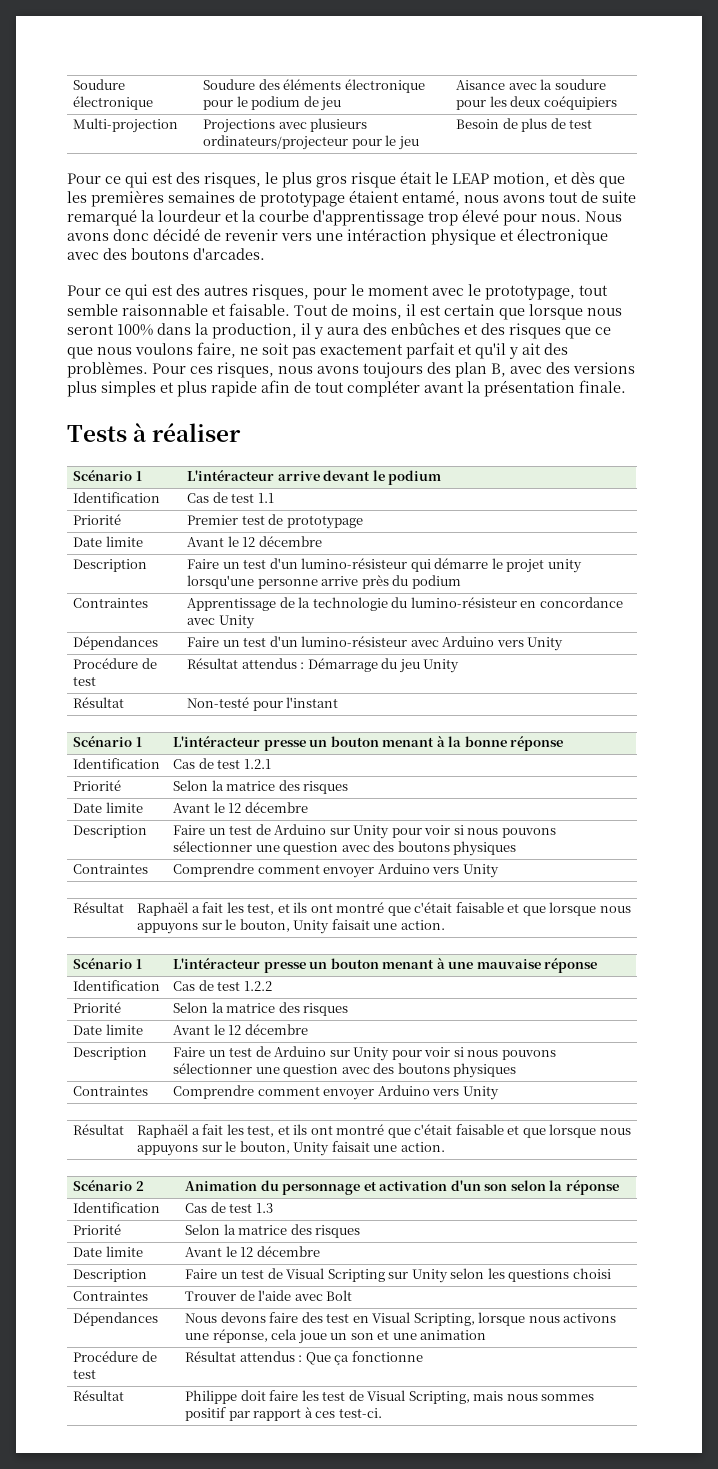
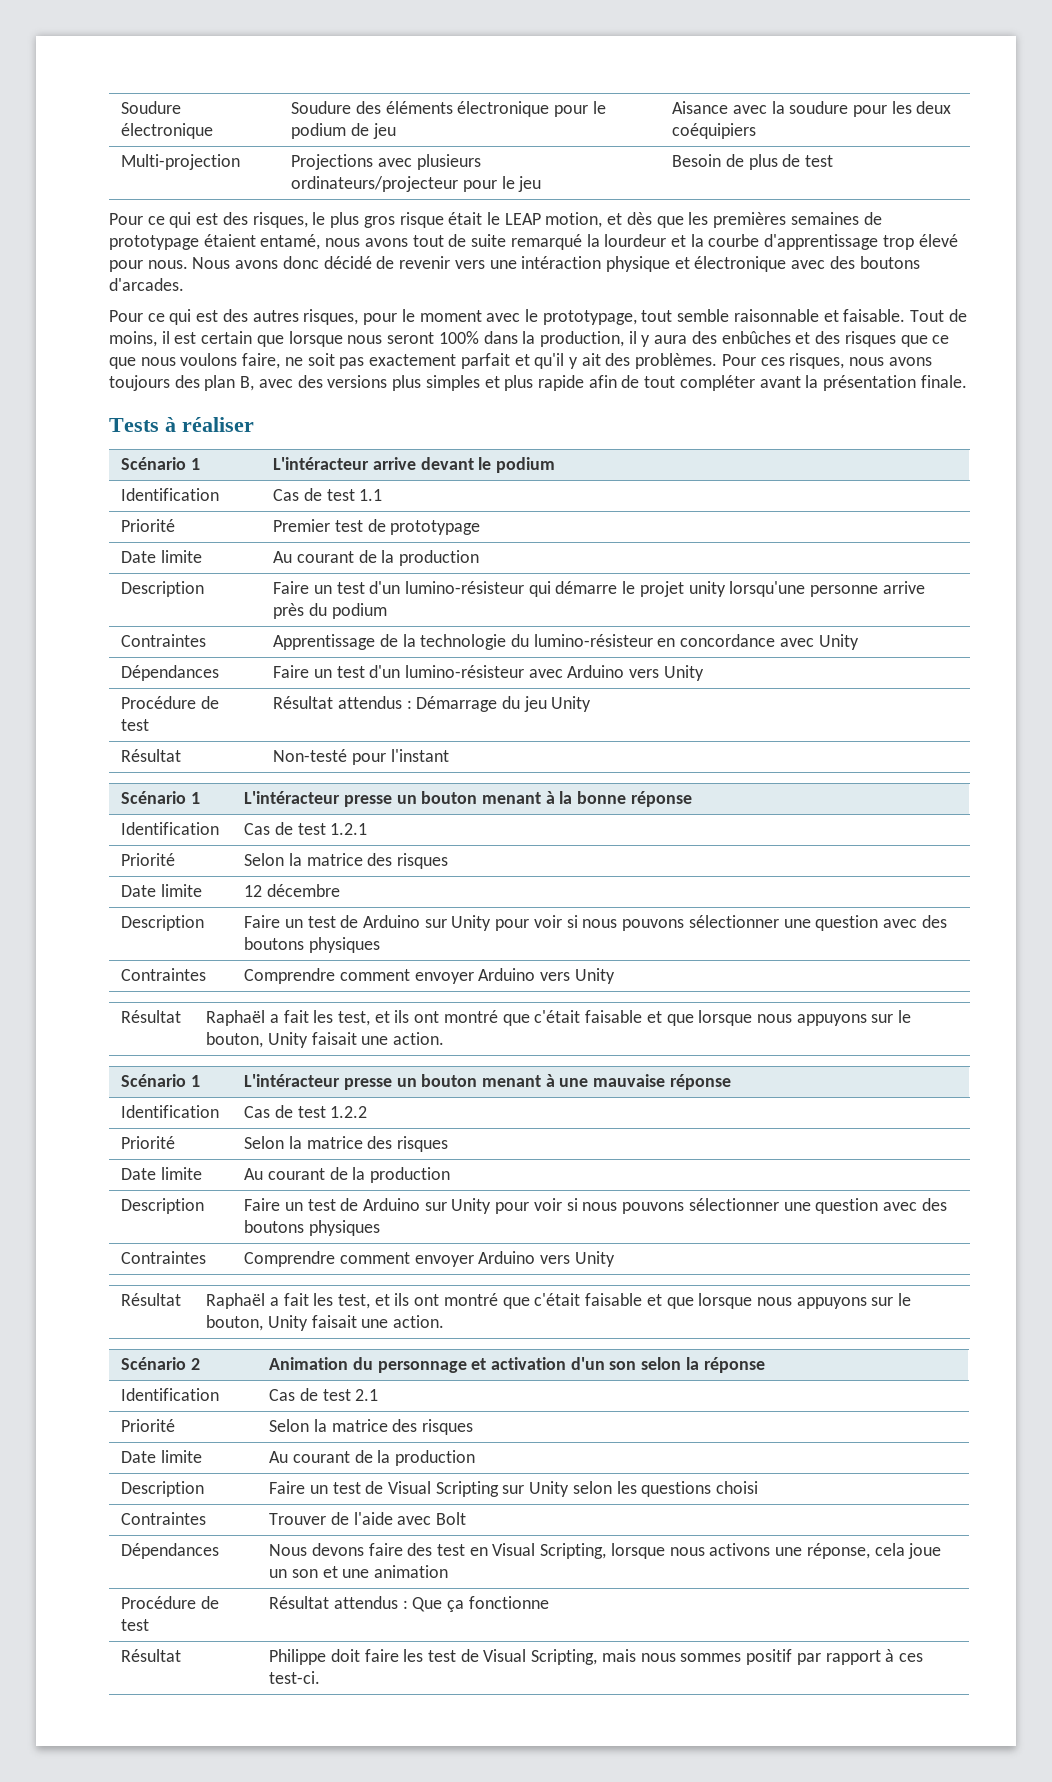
  Priorité | Premier test de prototypage
- Date limite | Avant le 12 décembre
+ Date limite | Au courant de la production
  Identification | Cas de test 1.2.1
  Priorité | Selon la matrice des risques
- Date limite | Avant le 12 décembre
+ Date limite | 12 décembre
  Identification | Cas de test 1.2.2
  Priorité | Selon la matrice des risques
- Date limite | Avant le 12 décembre
+ Date limite | Au courant de la production
- Identification | Cas de test 1.3
+ Identification | Cas de test 2.1
  Priorité | Selon la matrice des risques
- Date limite | Avant le 12 décembre
+ Date limite | Au courant de la production

